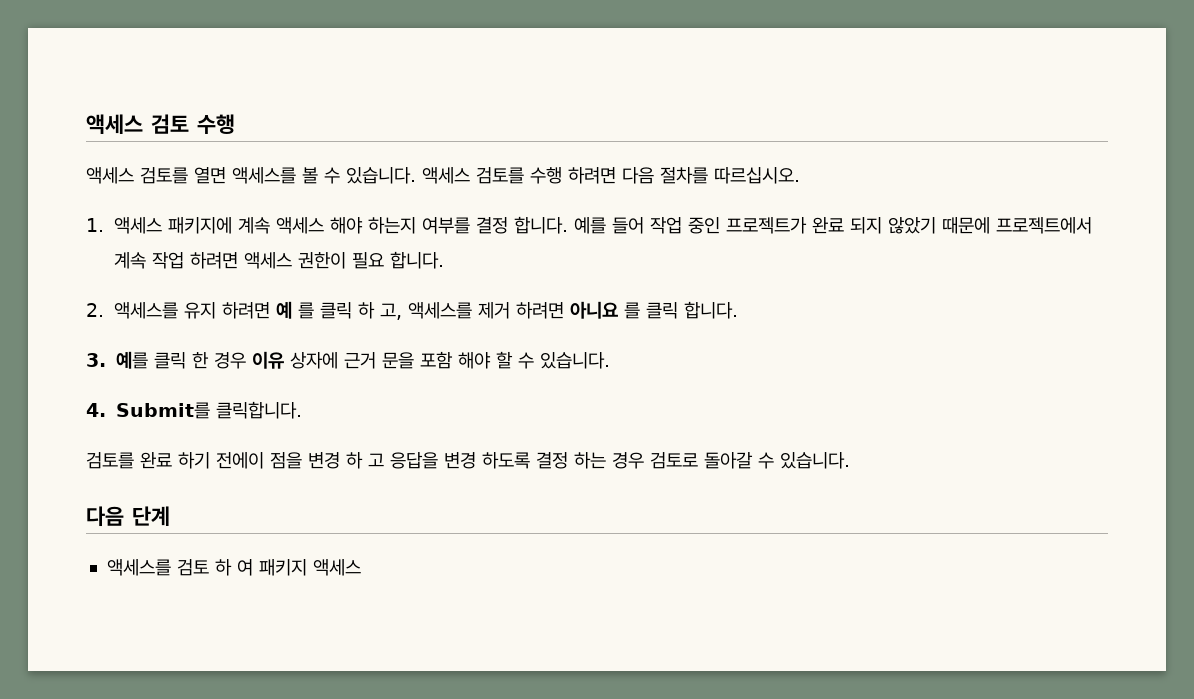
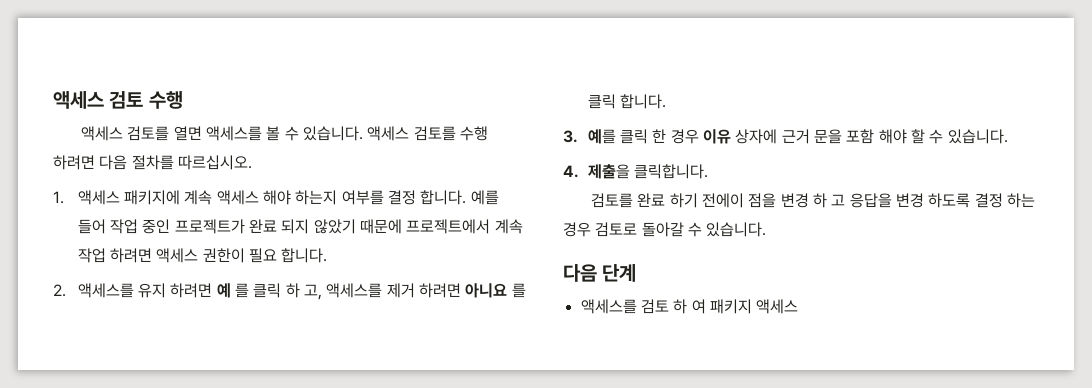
- 4. Submit를 클릭합니다.
+ 4. 제출을 클릭합니다.

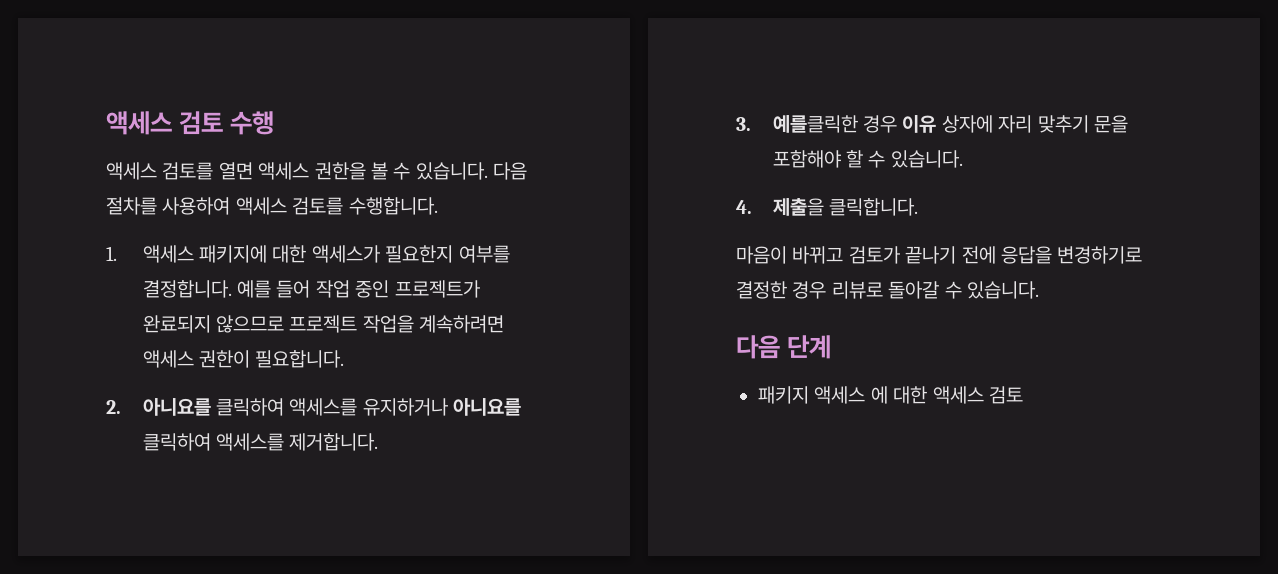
- 액세스 검토를 열면 액세스를 볼 수 있습니다.
+ 액세스 검토를 열면 액세스 권한을 볼 수 있습니다.
- 액세스 검토를 수행 하려면 다음 절차를 따르십시오.
- 1. 액세스 패키지에 계속 액세스 해야 하는지 여부를 결정 합니다.
+ 다음 절차를 사용하여 액세스 검토를 수행합니다.
+ 1. 액세스 패키지에 대한 액세스가 필요한지 여부를 결정합니다.
- 예를 들어 작업 중인 프로젝트가 완료 되지 않았기 때문에 프로젝트에서 계속 작업 하려면 액세스 권한이 필요 합니다.
- 2. 액세스를 유지 하려면 예 를 클릭 하 고, 액세스를 제거 하려면 아니요 를 클릭 합니다.
- 3. 예를 클릭 한 경우 이유 상자에 근거 문을 포함 해야 할 수 있습니다.
+ 예를 들어 작업 중인 프로젝트가 완료되지 않으므로 프로젝트 작업을 계속하려면 액세스 권한이 필요합니다.
+ 2. 아니요를 클릭하여 액세스를 유지하거나 아니요를 클릭하여 액세스를 제거합니다.
+ 3. 예를클릭한 경우 이유 상자에 자리 맞추기 문을 포함해야 할 수 있습니다.
- 검토를 완료 하기 전에이 점을 변경 하 고 응답을 변경 하도록 결정 하는 경우 검토로 돌아갈 수 있습니다.
+ 마음이 바뀌고 검토가 끝나기 전에 응답을 변경하기로 결정한 경우 리뷰로 돌아갈 수 있습니다.
- 액세스를 검토 하 여 패키지 액세스
+ 패키지 액세스 에 대한 액세스 검토

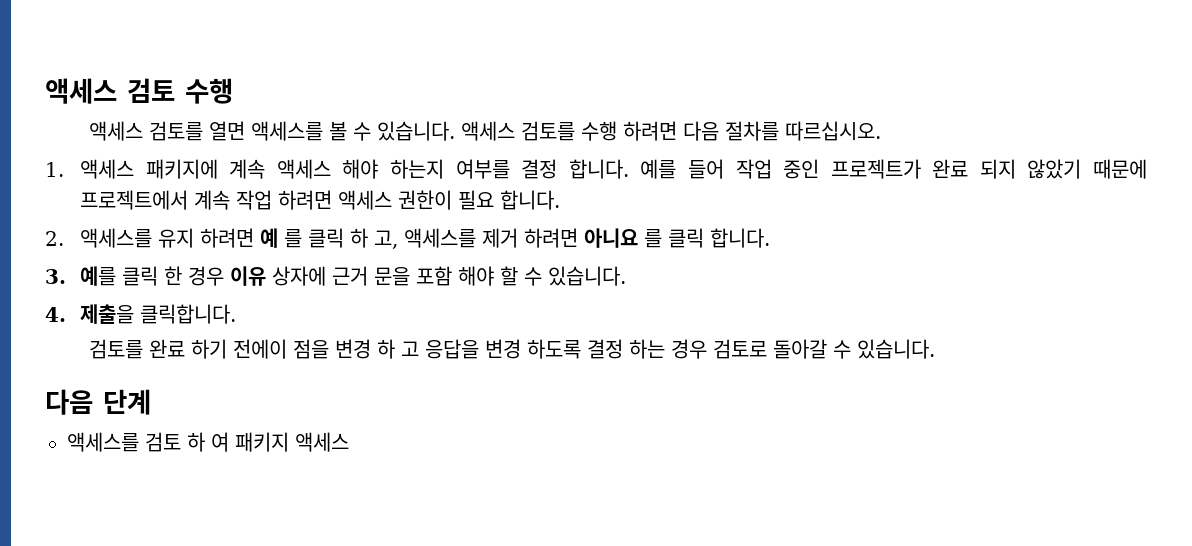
- 액세스 검토를 열면 액세스 권한을 볼 수 있습니다.
+ 액세스 검토를 열면 액세스를 볼 수 있습니다.
- 다음 절차를 사용하여 액세스 검토를 수행합니다.
- 1. 액세스 패키지에 대한 액세스가 필요한지 여부를 결정합니다.
+ 액세스 검토를 수행 하려면 다음 절차를 따르십시오.
+ 1. 액세스 패키지에 계속 액세스 해야 하는지 여부를 결정 합니다.
- 예를 들어 작업 중인 프로젝트가 완료되지 않으므로 프로젝트 작업을 계속하려면 액세스 권한이 필요합니다.
- 2. 아니요를 클릭하여 액세스를 유지하거나 아니요를 클릭하여 액세스를 제거합니다.
- 3. 예를클릭한 경우 이유 상자에 자리 맞추기 문을 포함해야 할 수 있습니다.
+ 예를 들어 작업 중인 프로젝트가 완료 되지 않았기 때문에 프로젝트에서 계속 작업 하려면 액세스 권한이 필요 합니다.
+ 2. 액세스를 유지 하려면 예 를 클릭 하 고, 액세스를 제거 하려면 아니요 를 클릭 합니다.
+ 3. 예를 클릭 한 경우 이유 상자에 근거 문을 포함 해야 할 수 있습니다.
- 마음이 바뀌고 검토가 끝나기 전에 응답을 변경하기로 결정한 경우 리뷰로 돌아갈 수 있습니다.
+ 검토를 완료 하기 전에이 점을 변경 하 고 응답을 변경 하도록 결정 하는 경우 검토로 돌아갈 수 있습니다.
- 패키지 액세스 에 대한 액세스 검토
+ 액세스를 검토 하 여 패키지 액세스

